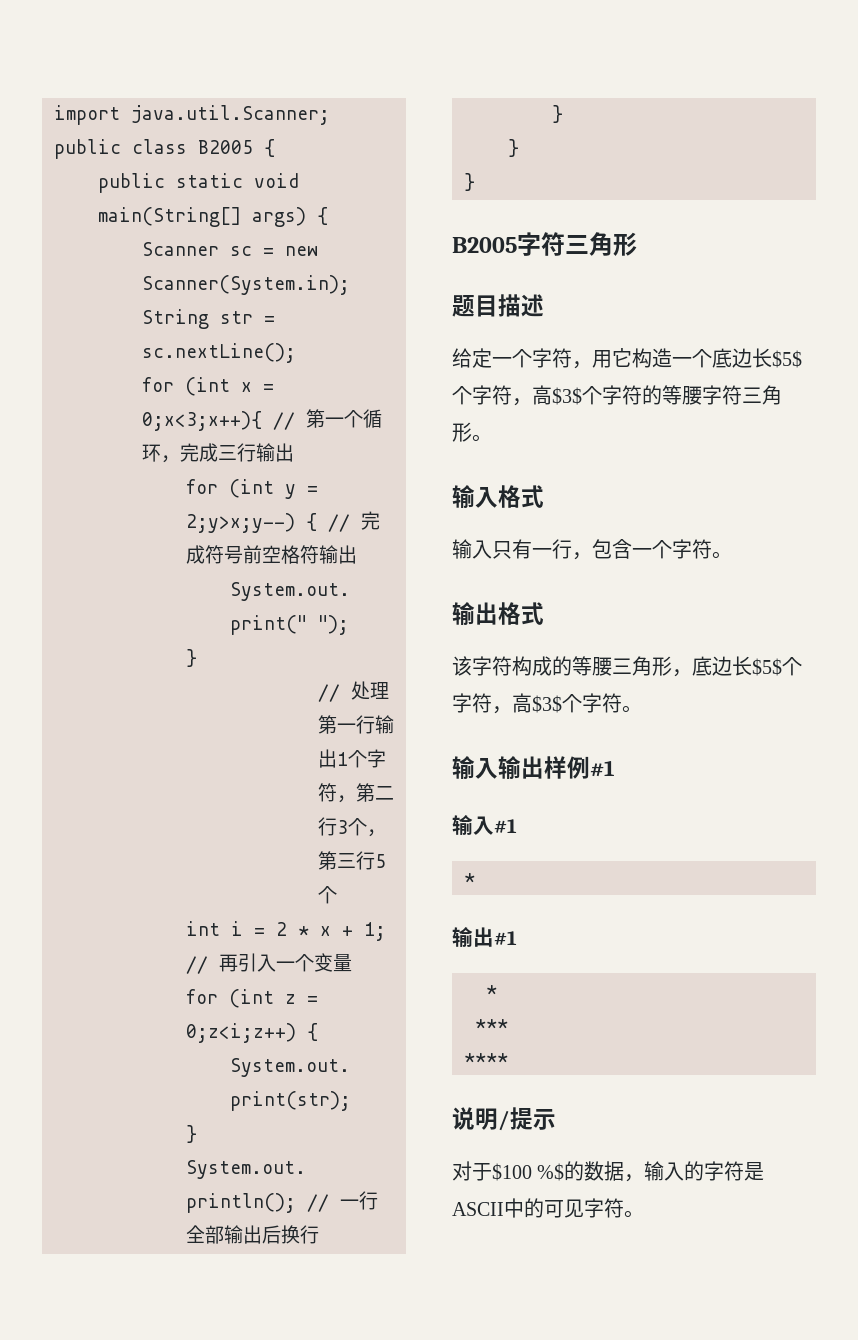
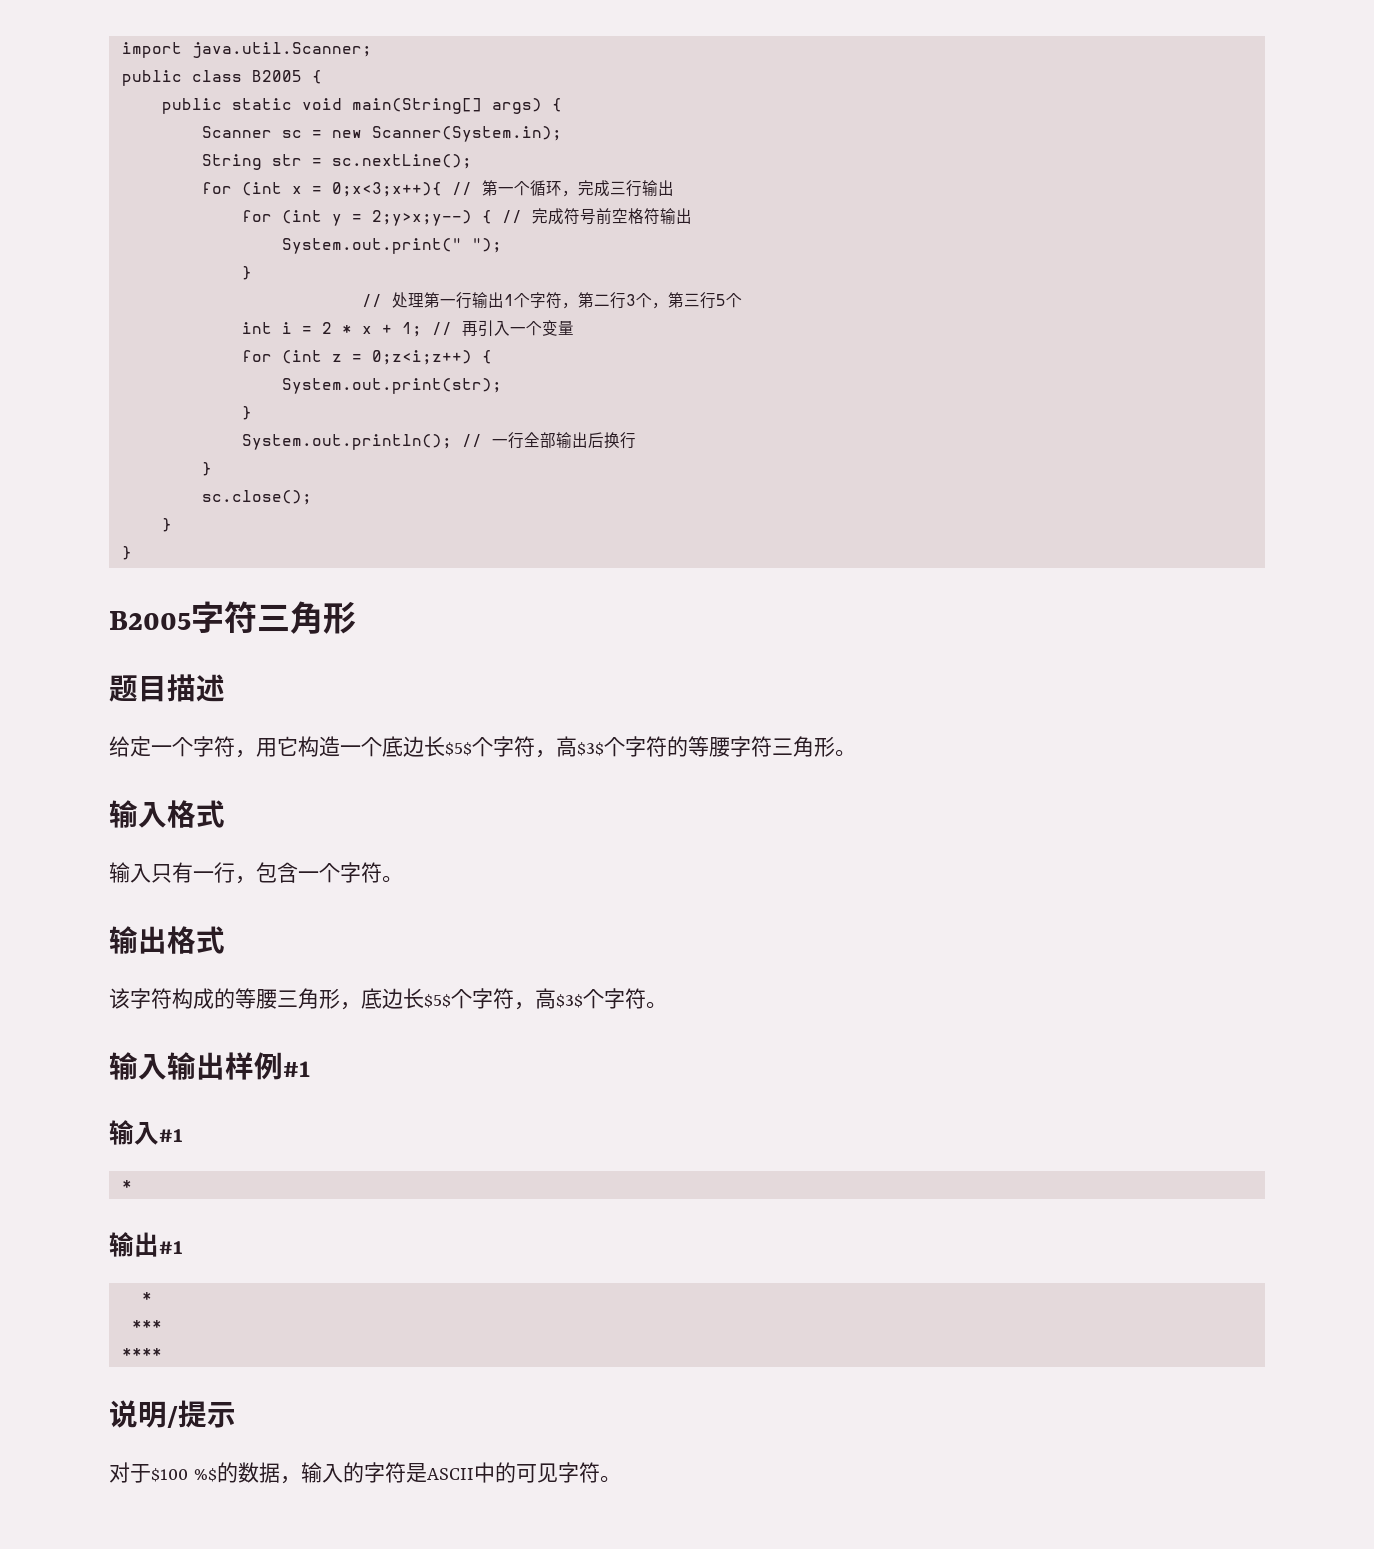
+ sc.close();

